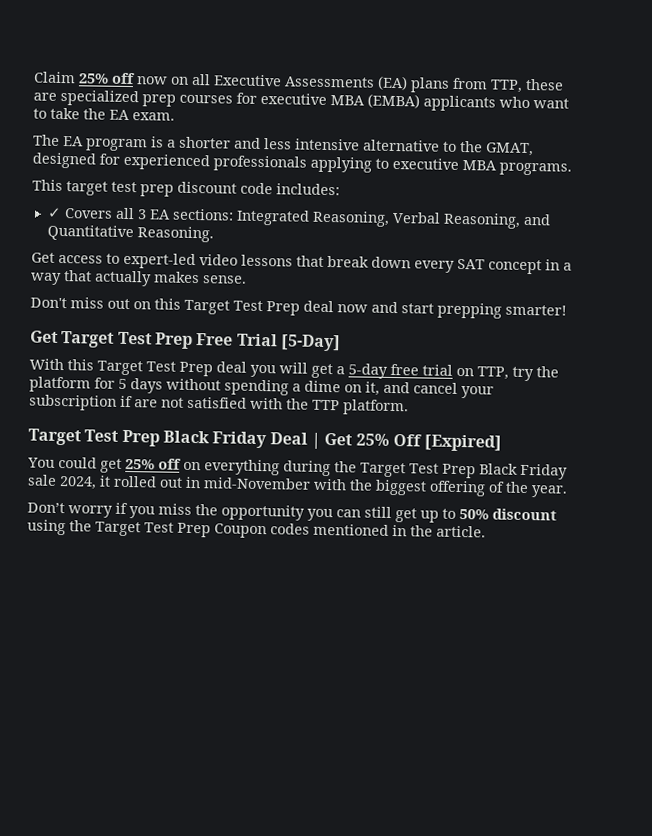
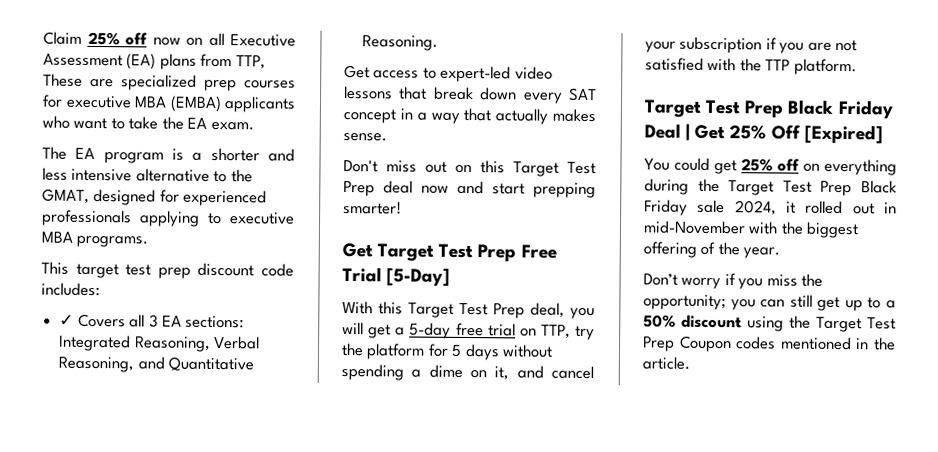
- Claim 25% off now on all Executive Assessments (EA) plans from TTP, these are specialized prep courses for executive MBA (EMBA) applicants who want to take the EA exam.
+ Claim 25% off now on all Executive Assessment (EA) plans from TTP, These are specialized prep courses for executive MBA (EMBA) applicants who want to take the EA exam.
- With this Target Test Prep deal you will get a 5-day free trial on TTP, try the platform for 5 days without spending a dime on it, and cancel your subscription if are not satisfied with the TTP platform.
+ With this Target Test Prep deal, you will get a 5-day free trial on TTP, try the platform for 5 days without spending a dime on it, and cancel your subscription if you are not satisfied with the TTP platform.
- Don’t worry if you miss the opportunity you can still get up to 50% discount using the Target Test Prep Coupon codes mentioned in the article.
+ Don’t worry if you miss the opportunity; you can still get up to a 50% discount using the Target Test Prep Coupon codes mentioned in the article.

